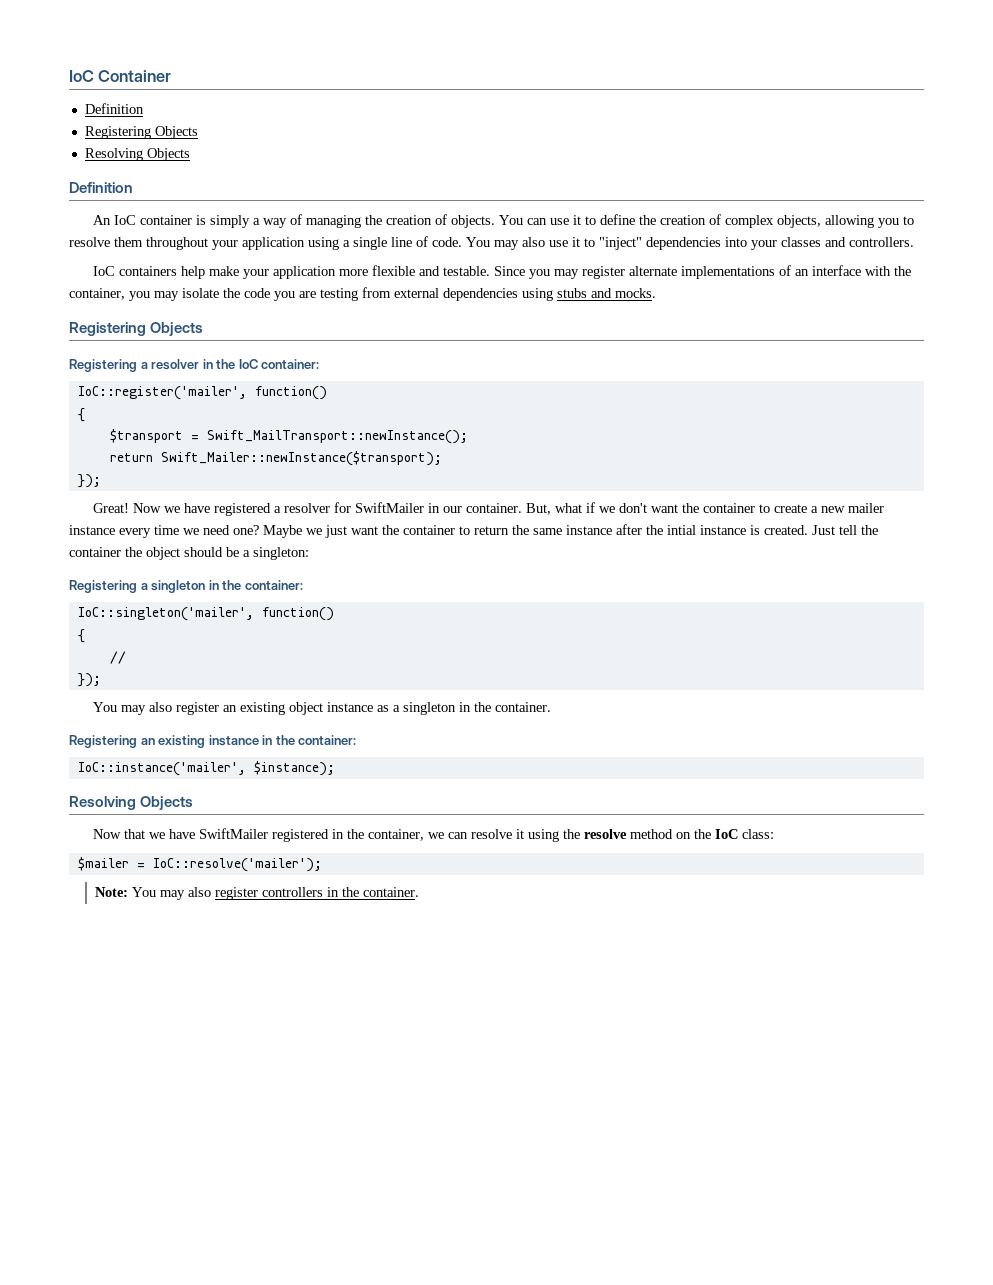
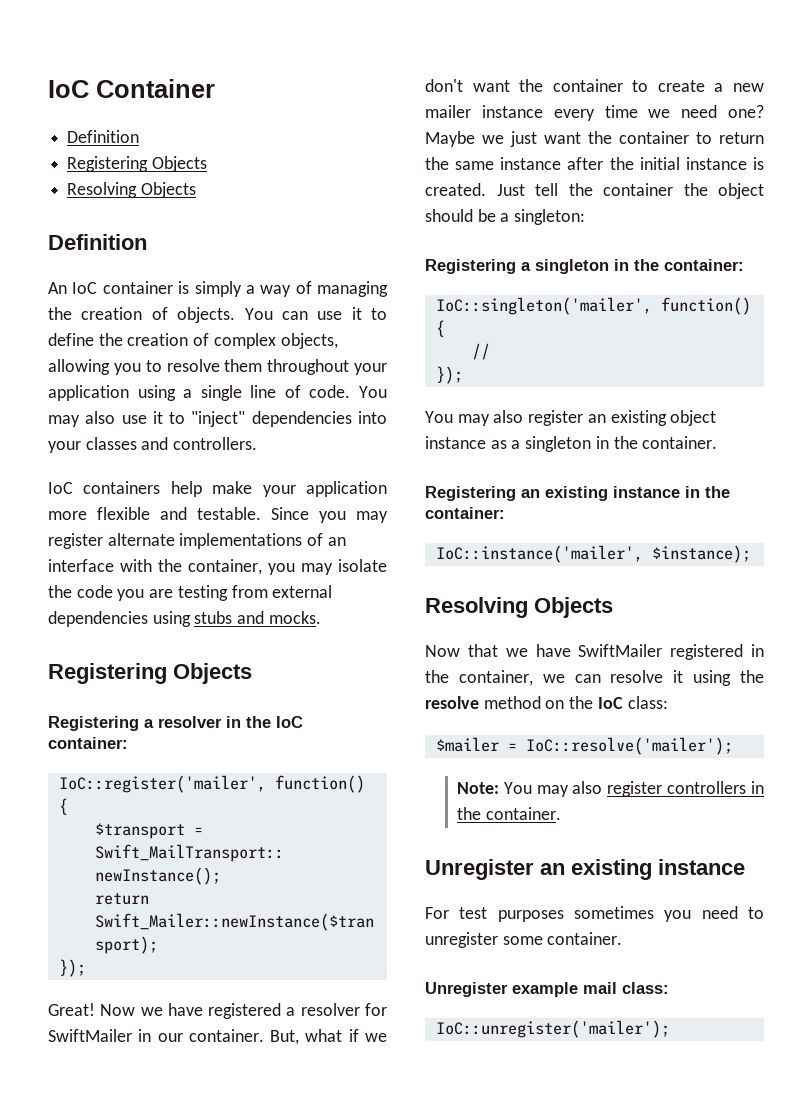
- Maybe we just want the container to return the same instance after the intial instance is created.
+ Maybe we just want the container to return the same instance after the initial instance is created.
+ Unregister an existing instance
+ For test purposes sometimes you need to unregister some container.
+ Unregister example mail class:
+ IoC::unregister('mailer');

